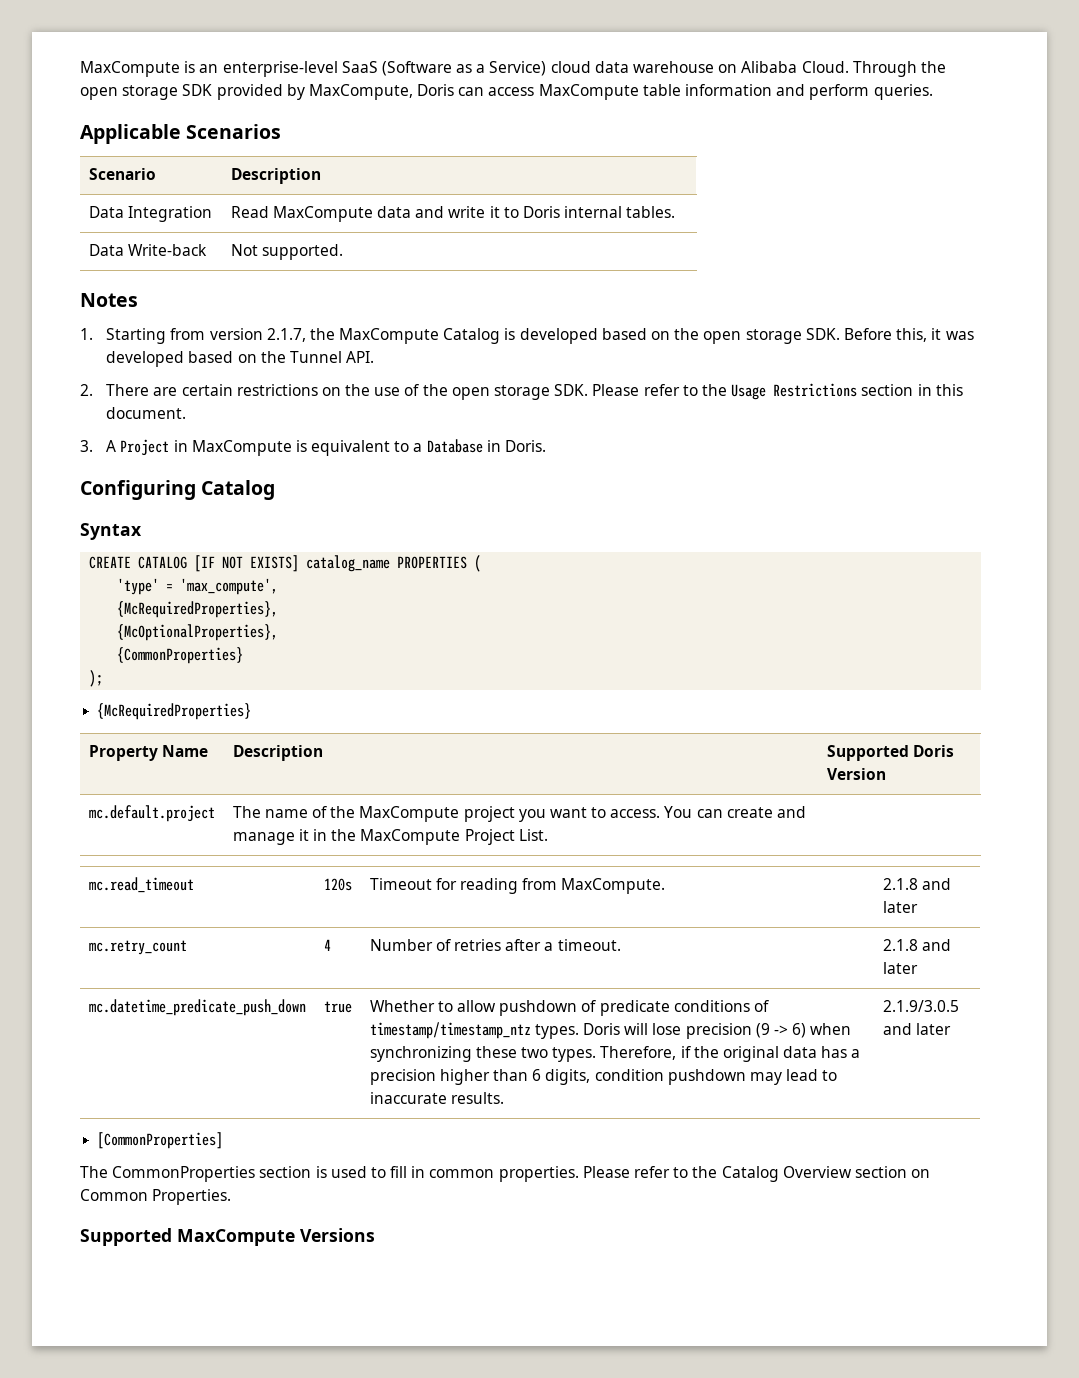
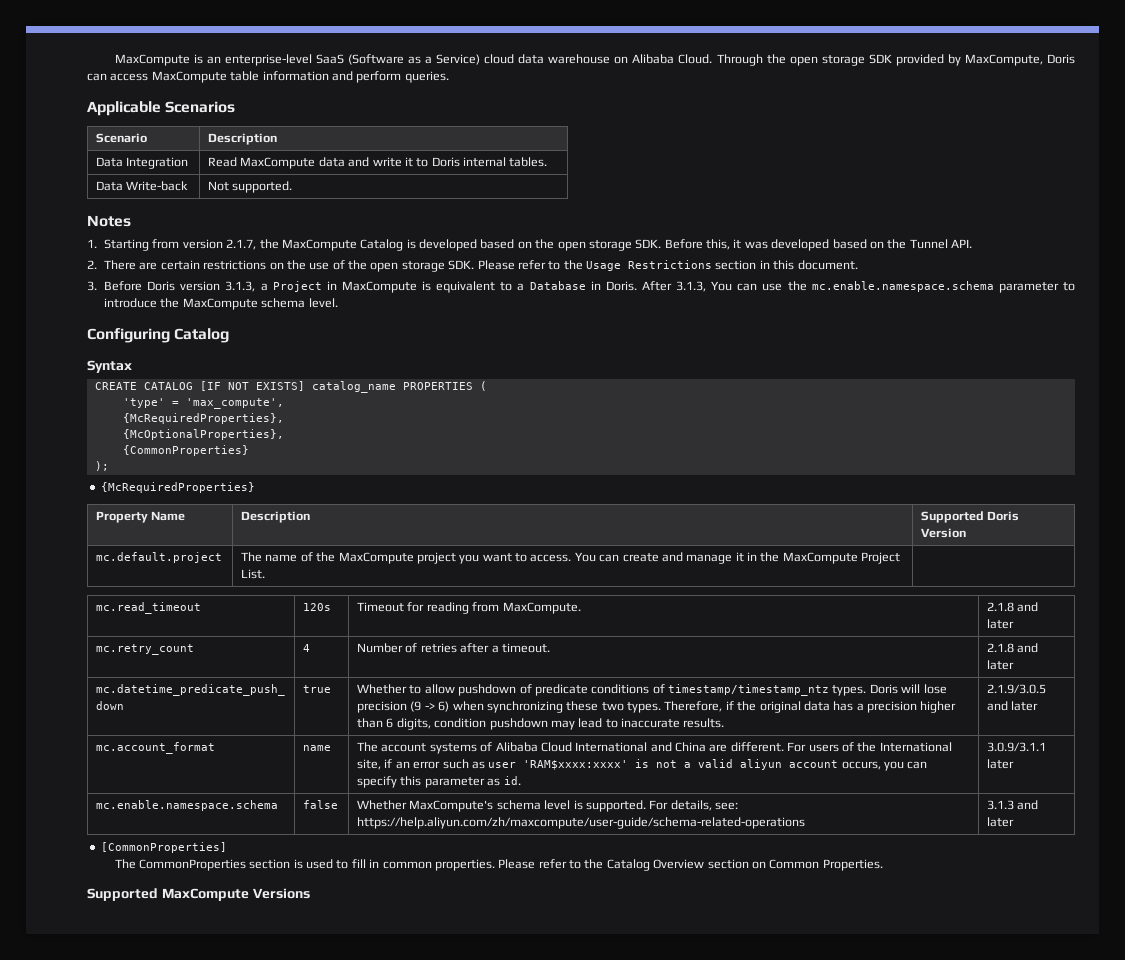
- 3. A Project in MaxCompute is equivalent to a Database in Doris.
+ 3. Before Doris version 3.1.3, a Project in MaxCompute is equivalent to a Database in Doris. After 3.1.3, You can use the mc.enable.namespace.schema parameter to introduce the MaxCompute schema level.
+ mc.account_format | name | The account systems of Alibaba Cloud International and China are different. For users of the International site, if an error such as user 'RAM$xxxx:xxxx' is not a valid aliyun account occurs, you can specify this parameter as id. | 3.0.9/3.1.1 later
+ mc.enable.namespace.schema | false | Whether MaxCompute's schema level is supported. For details, see: https://help.aliyun.com/zh/maxcompute/user-guide/schema-related-operations | 3.1.3 and later

